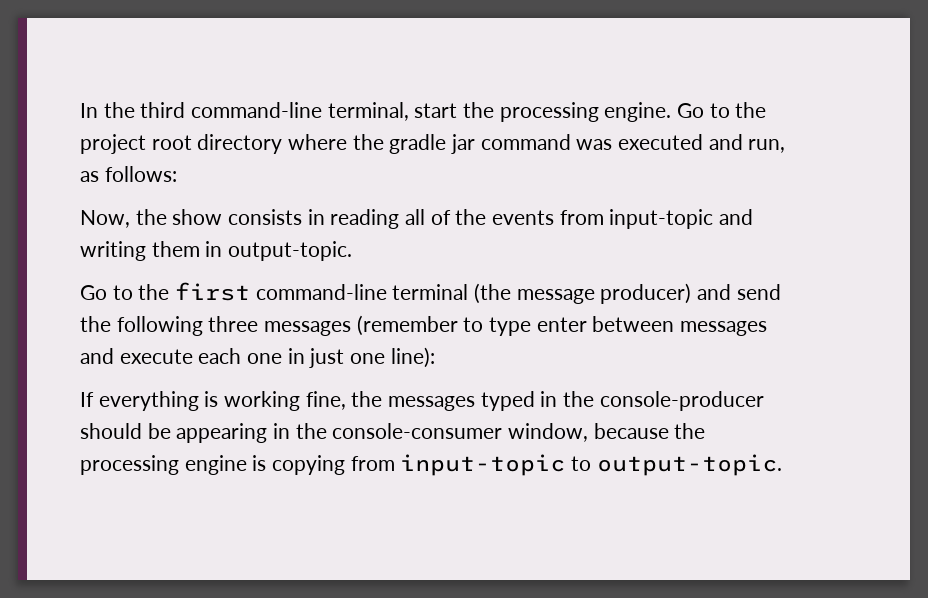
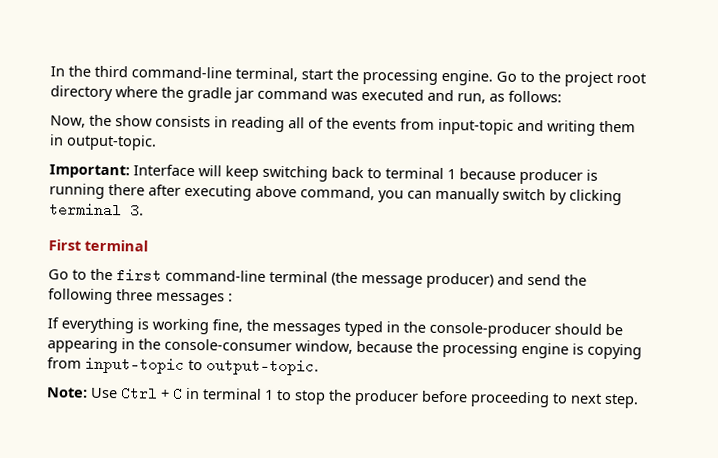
+ Important: Interface will keep switching back to terminal 1 because producer is running there after executing above command, you can manually switch by clicking terminal 3.
+ First terminal
- Go to the first command-line terminal (the message producer) and send the following three messages (remember to type enter between messages and execute each one in just one line):
+ Go to the first command-line terminal (the message producer) and send the following three messages :
+ Note: Use Ctrl + C in terminal 1 to stop the producer before proceeding to next step.

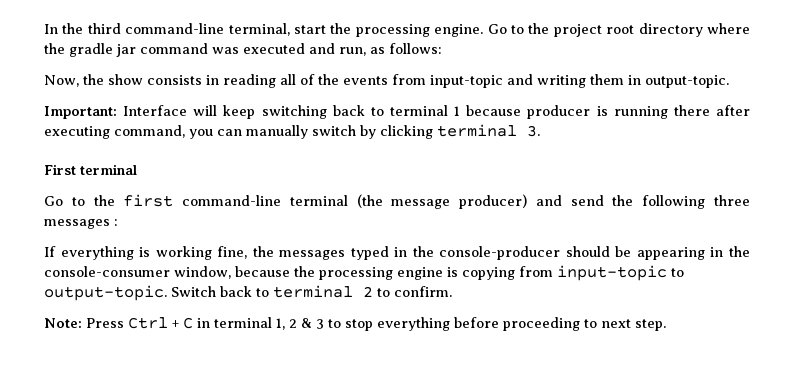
- Important: Interface will keep switching back to terminal 1 because producer is running there after executing above command, you can manually switch by clicking terminal 3.
+ Important: Interface will keep switching back to terminal 1 because producer is running there after executing command, you can manually switch by clicking terminal 3.
+ Switch back to terminal 2 to confirm.
- Note: Use Ctrl + C in terminal 1 to stop the producer before proceeding to next step.
+ Note: Press Ctrl + C in terminal 1, 2 & 3 to stop everything before proceeding to next step.

